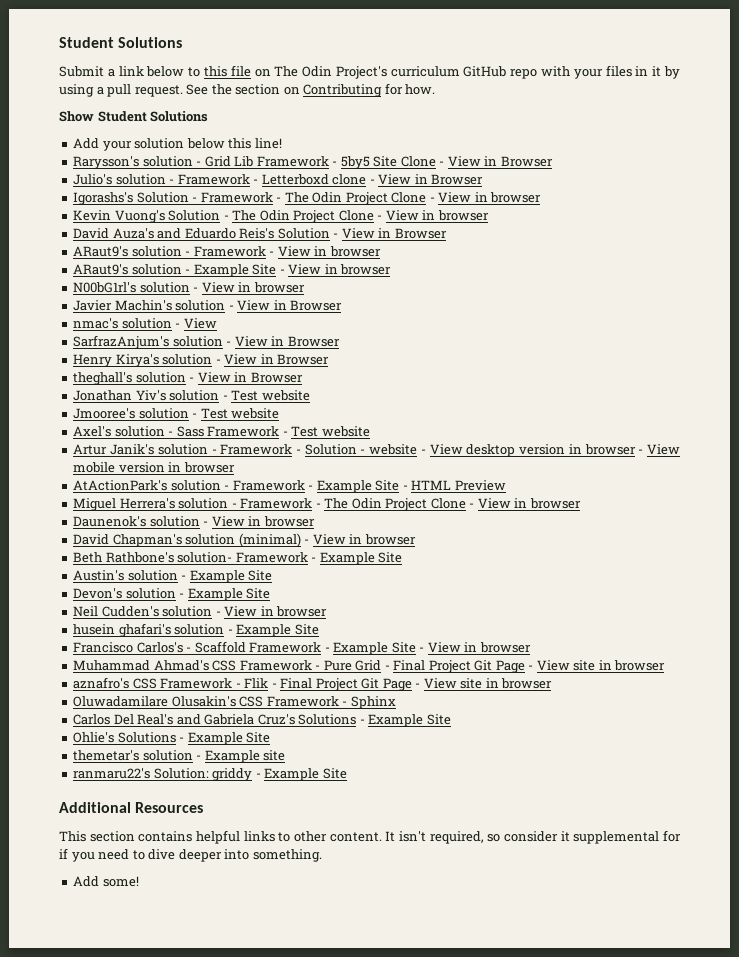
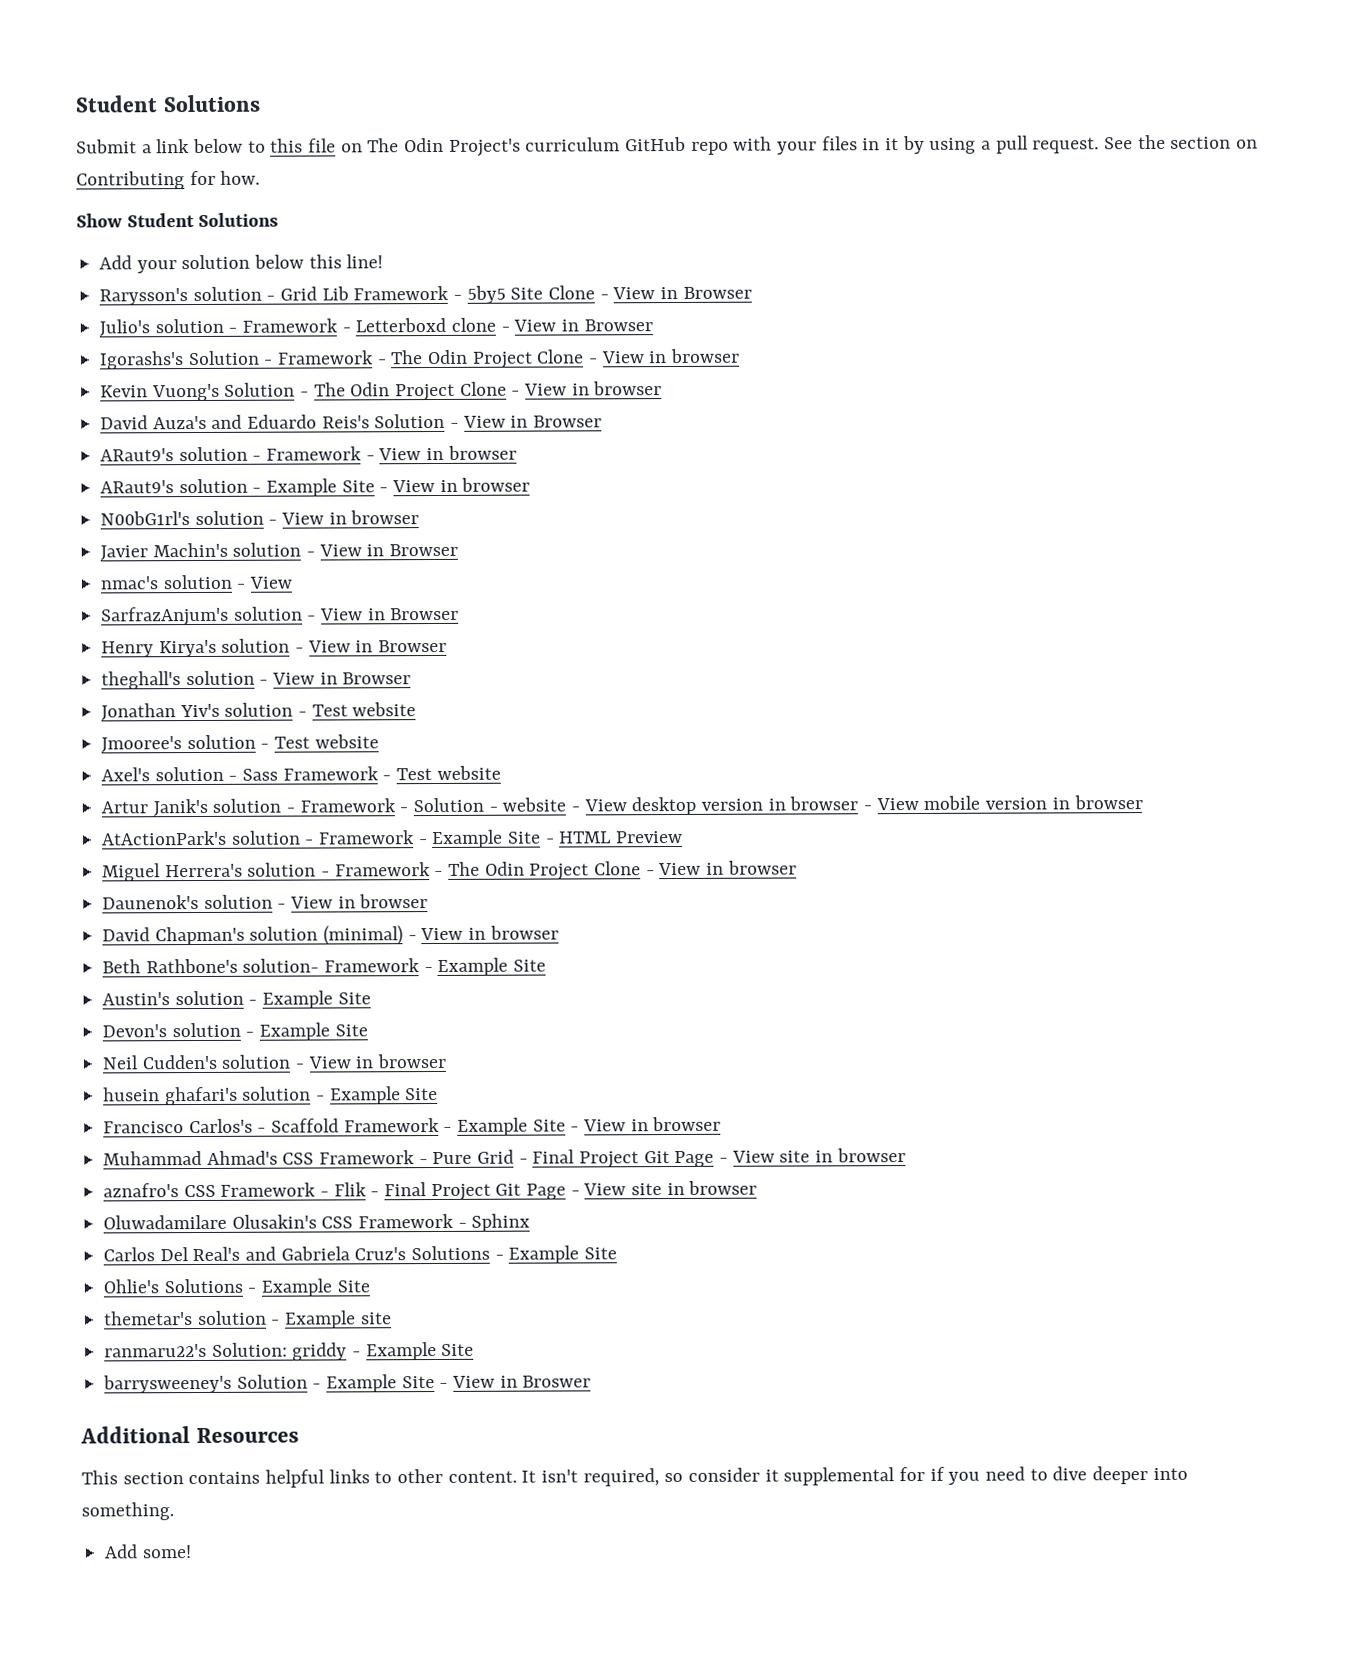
+ barrysweeney's Solution - Example Site - View in Broswer

